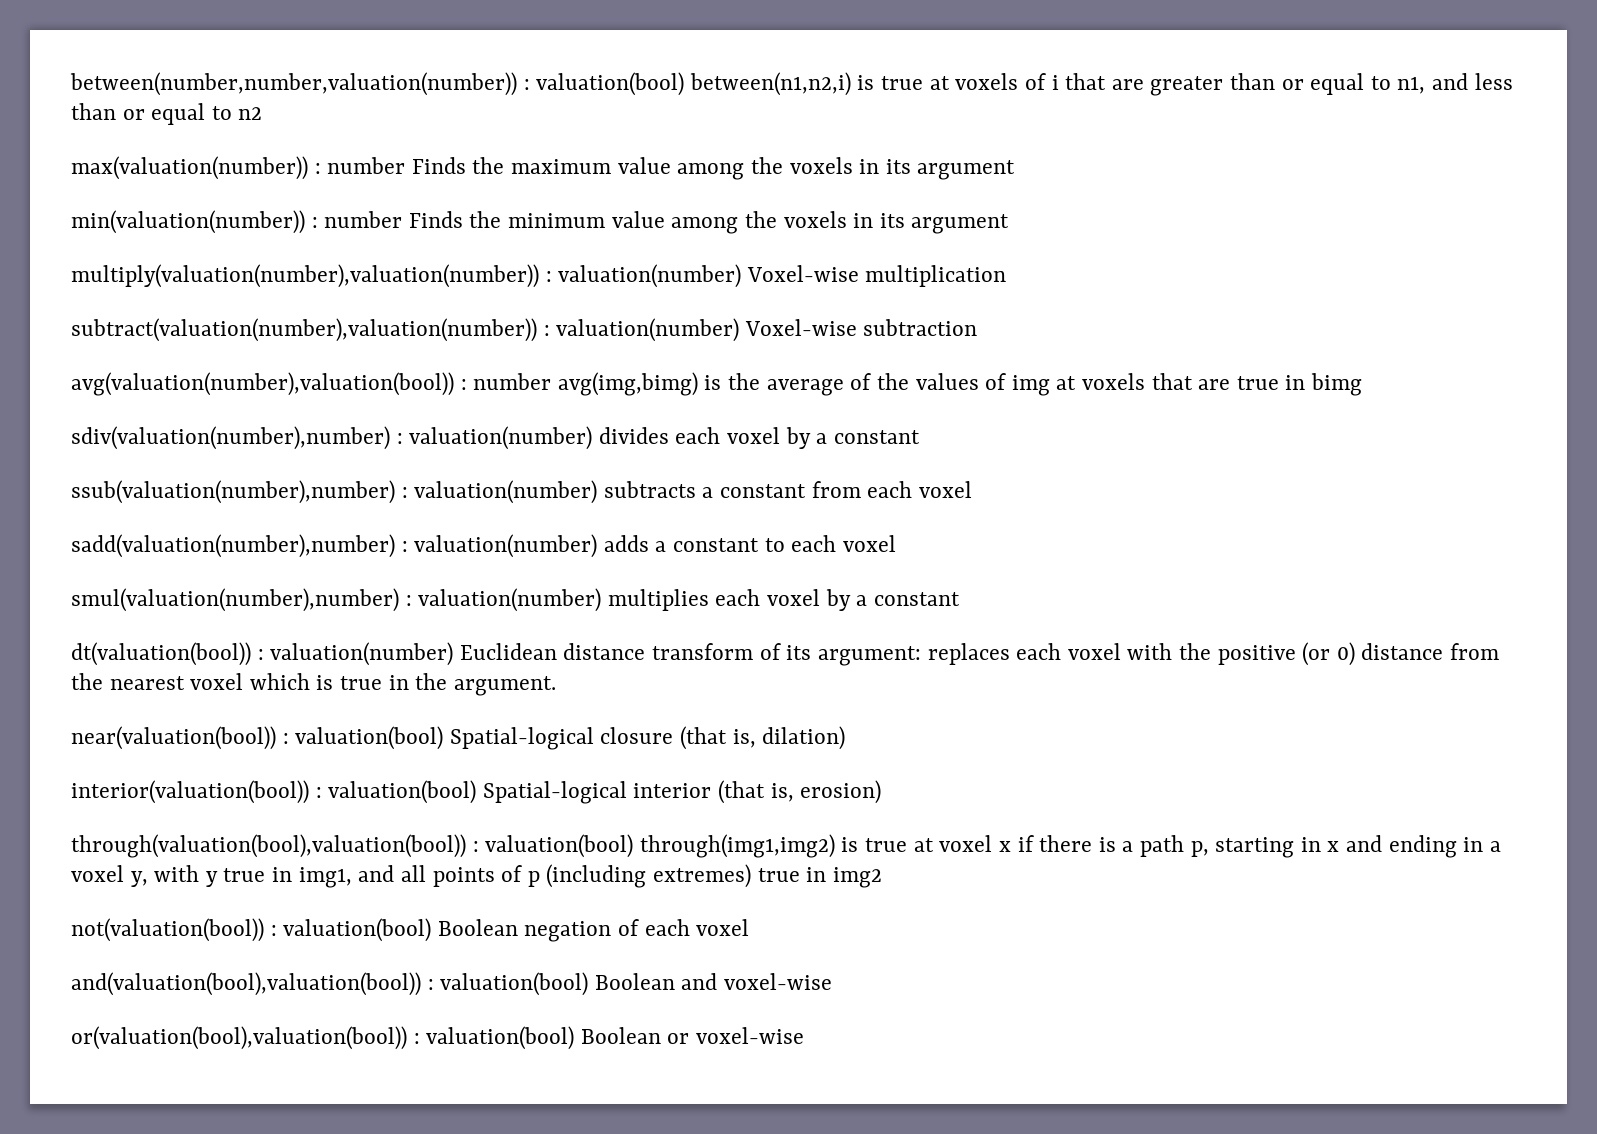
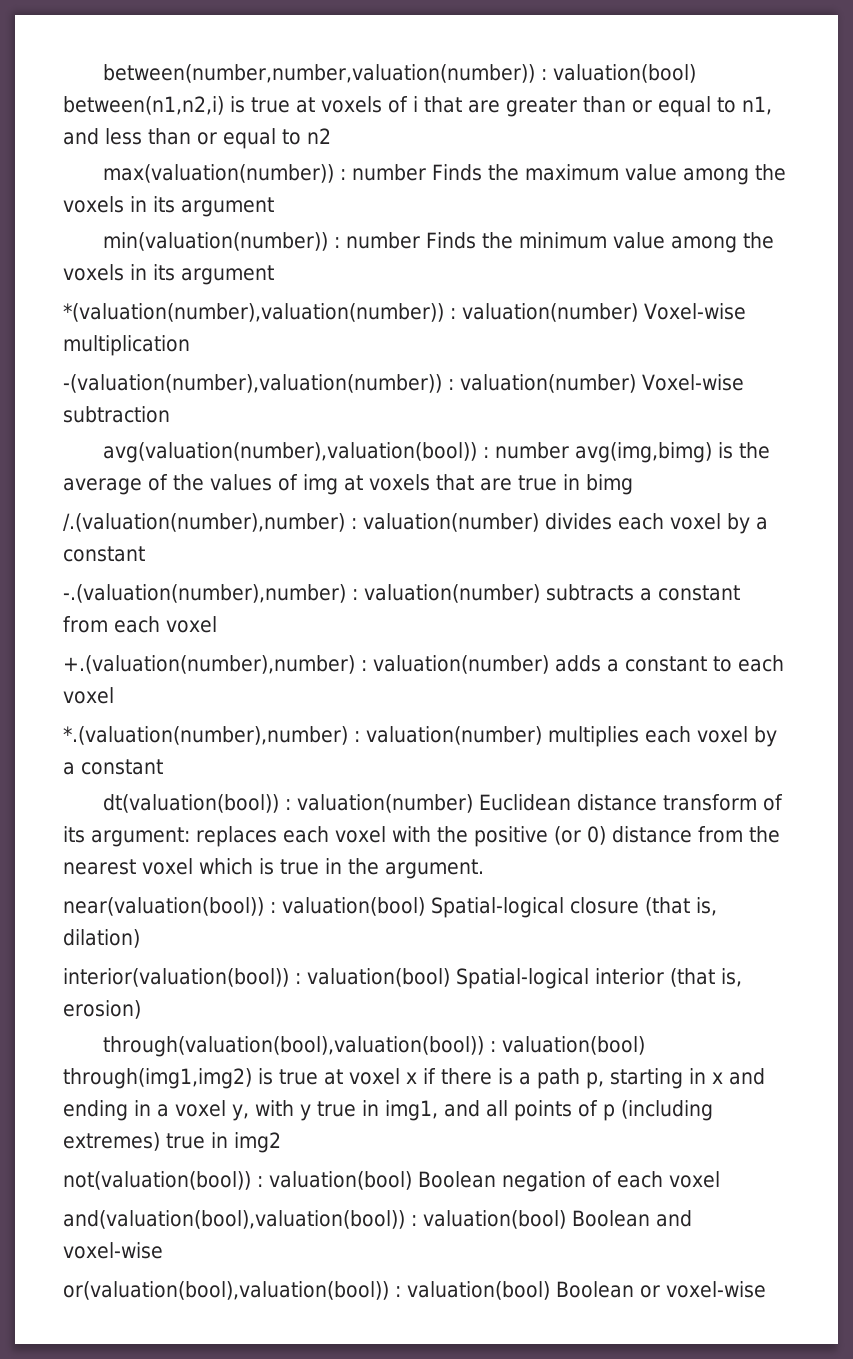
- multiply(valuation(number),valuation(number)) : valuation(number) Voxel-wise multiplication
+ *(valuation(number),valuation(number)) : valuation(number) Voxel-wise multiplication
- subtract(valuation(number),valuation(number)) : valuation(number) Voxel-wise subtraction
+ -(valuation(number),valuation(number)) : valuation(number) Voxel-wise subtraction
- sdiv(valuation(number),number) : valuation(number) divides each voxel by a constant
+ /.(valuation(number),number) : valuation(number) divides each voxel by a constant
- ssub(valuation(number),number) : valuation(number) subtracts a constant from each voxel
+ -.(valuation(number),number) : valuation(number) subtracts a constant from each voxel
- sadd(valuation(number),number) : valuation(number) adds a constant to each voxel
+ +.(valuation(number),number) : valuation(number) adds a constant to each voxel
- smul(valuation(number),number) : valuation(number) multiplies each voxel by a constant
+ *.(valuation(number),number) : valuation(number) multiplies each voxel by a constant

